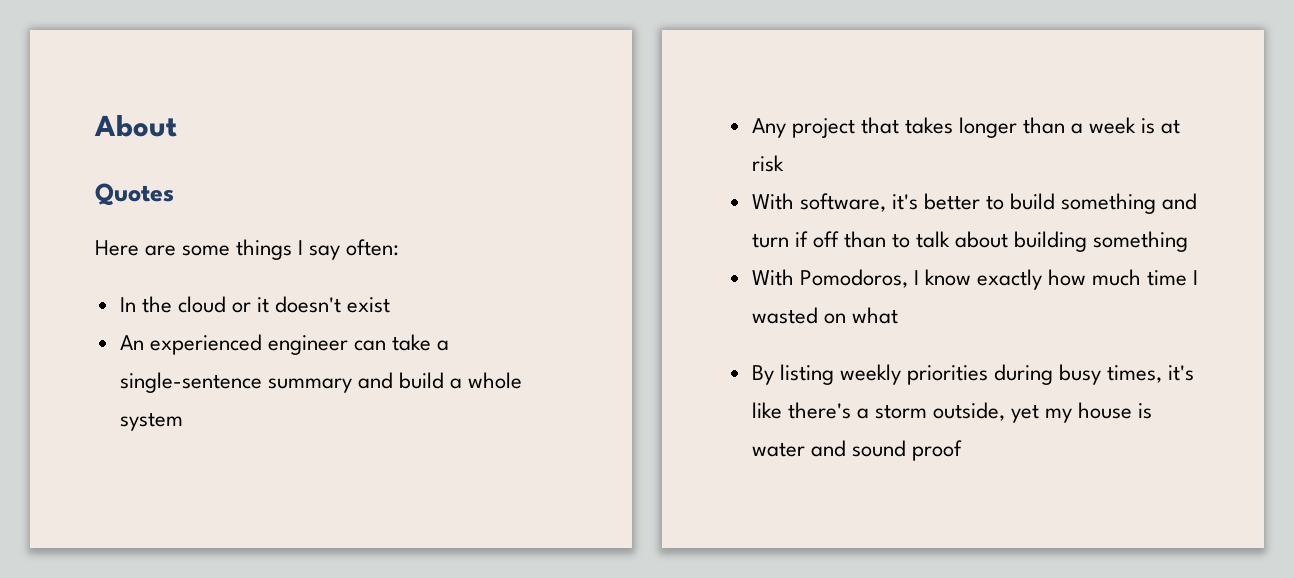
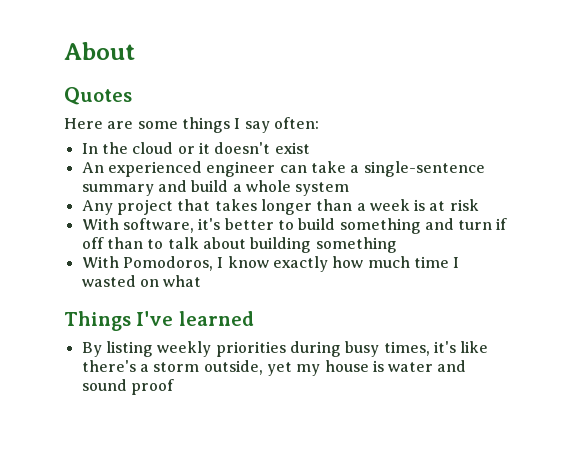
+ Things I've learned

